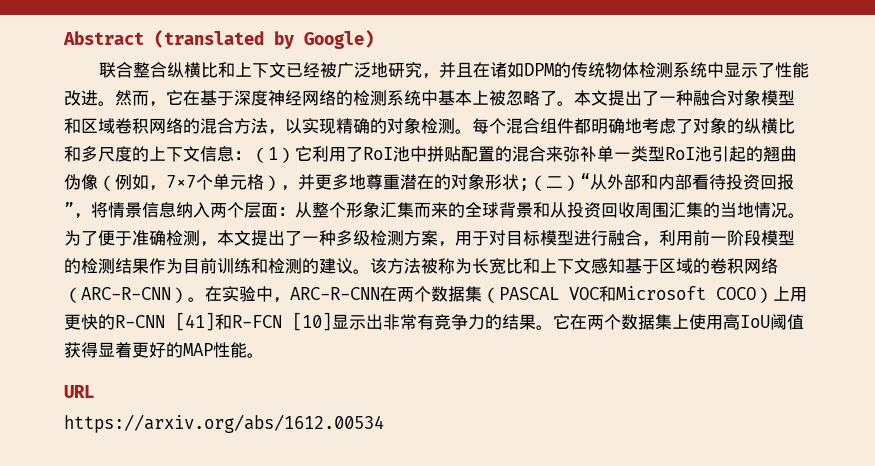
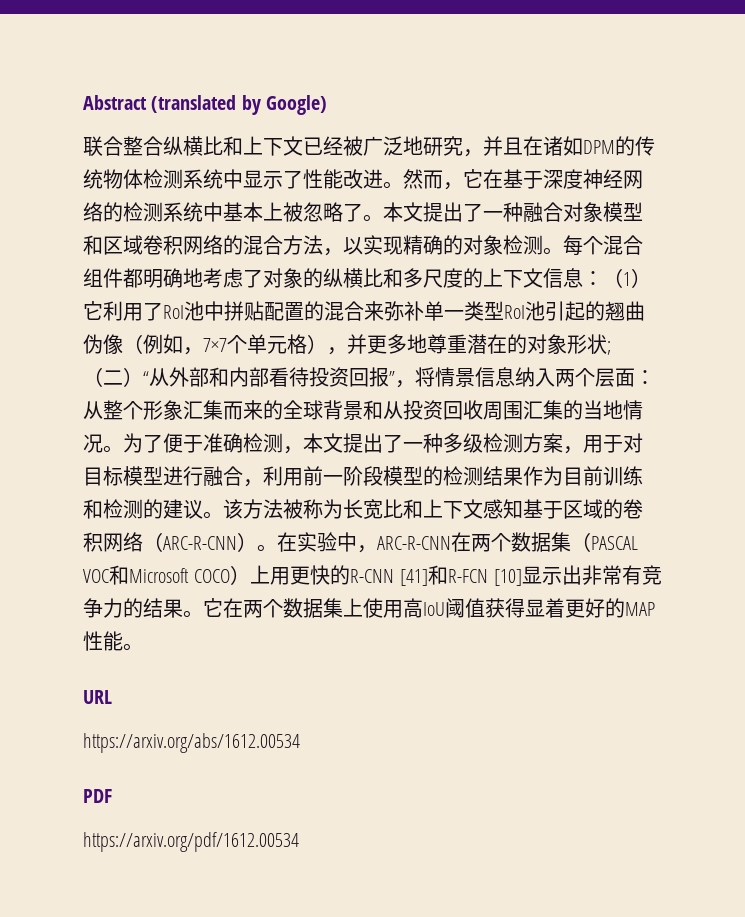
+ PDF
+ https://arxiv.org/pdf/1612.00534

